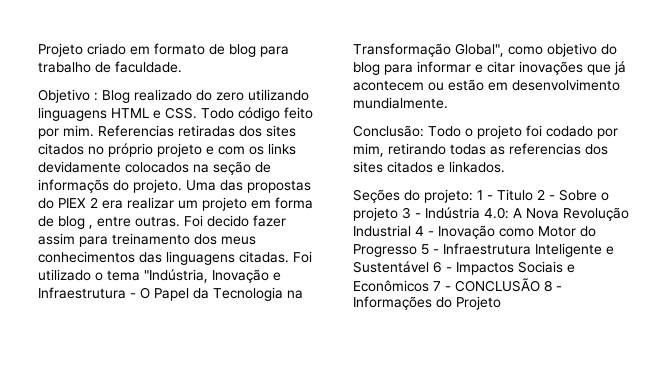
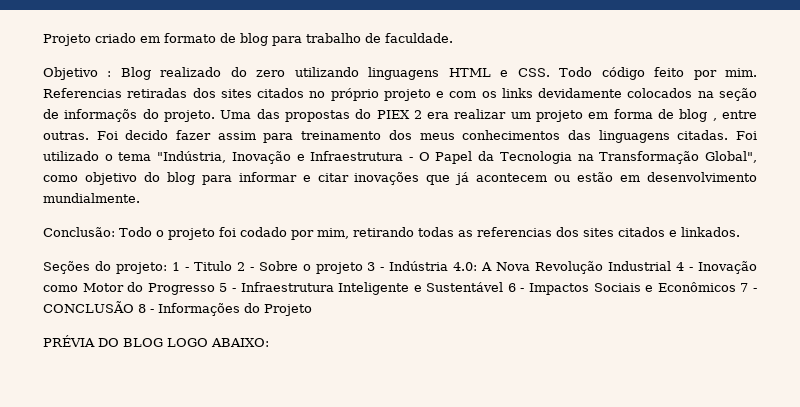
+ PRÉVIA DO BLOG LOGO ABAIXO:

